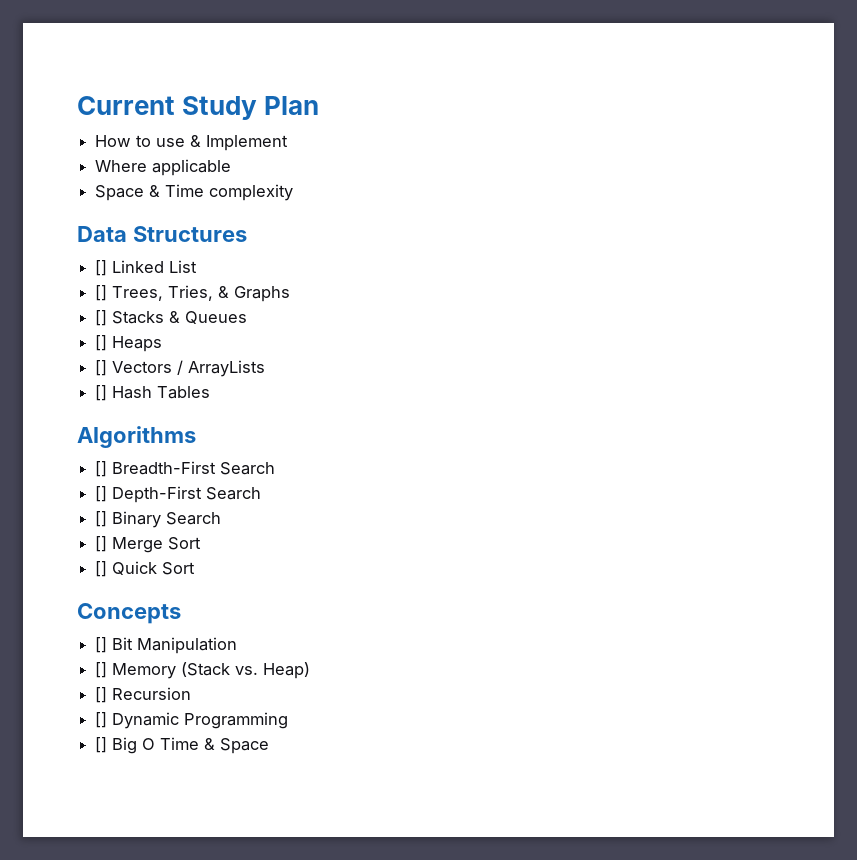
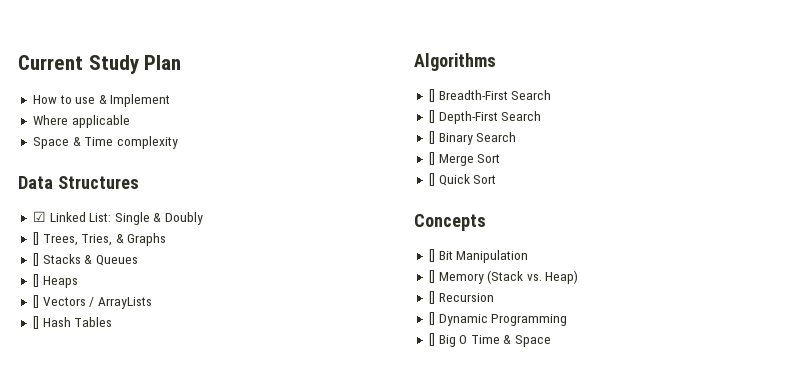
- [] Linked List
+ ☑ Linked List: Single & Doubly

